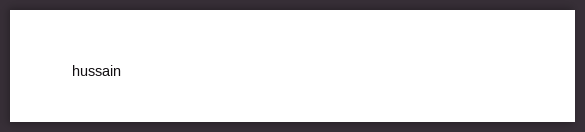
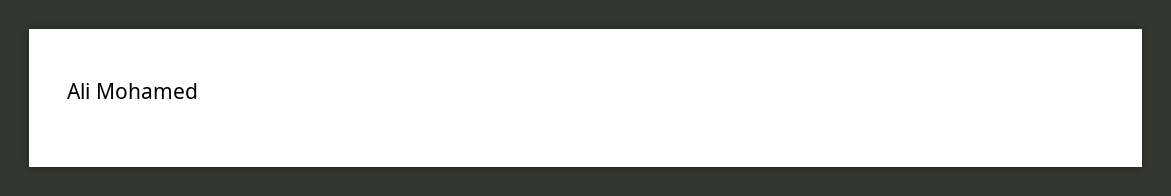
- hussain
+ Ali Mohamed

